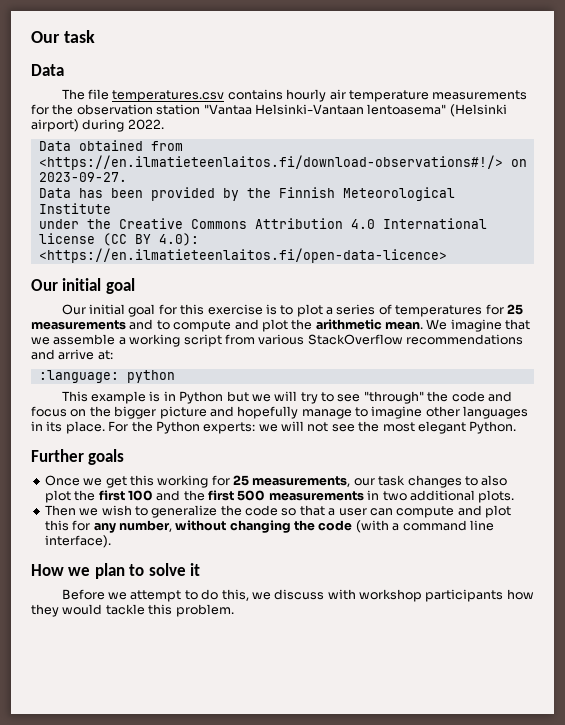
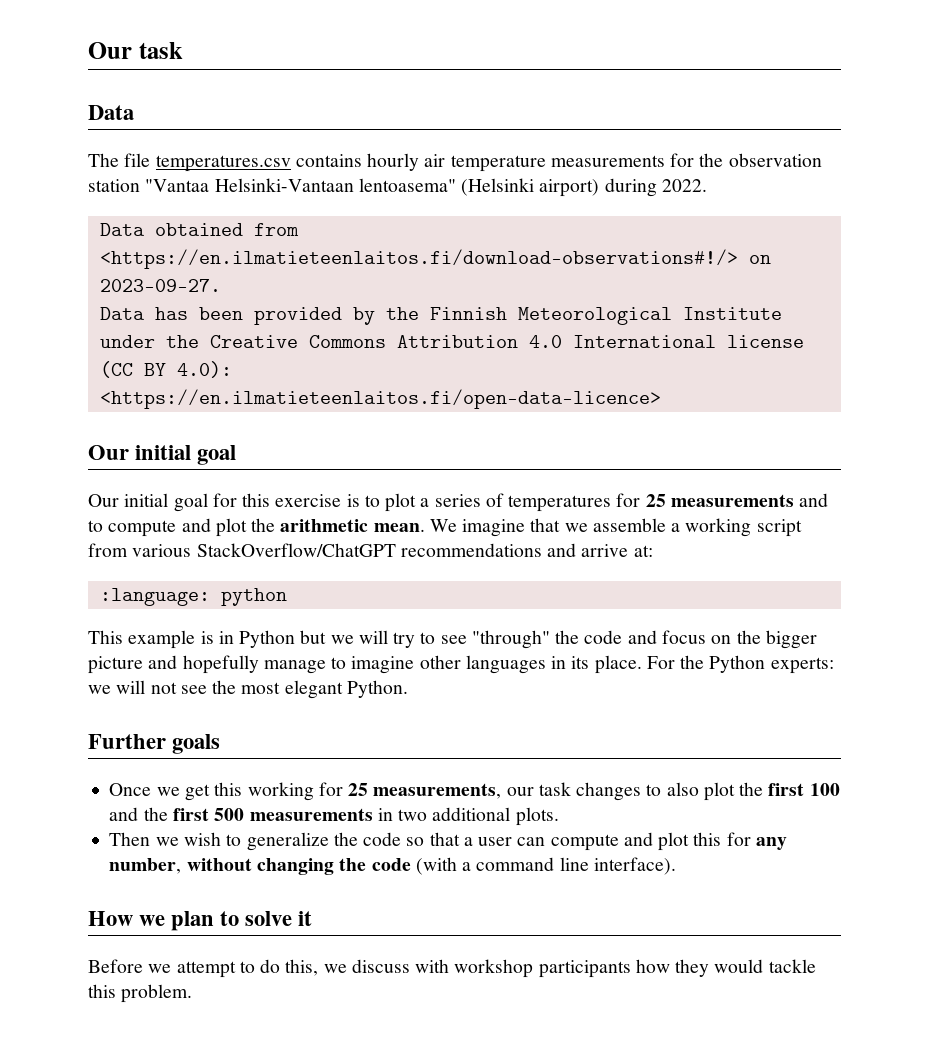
- We imagine that we assemble a working script from various StackOverflow recommendations and arrive at:
+ We imagine that we assemble a working script from various StackOverflow/ChatGPT recommendations and arrive at:

